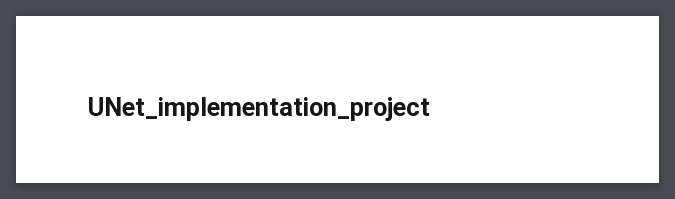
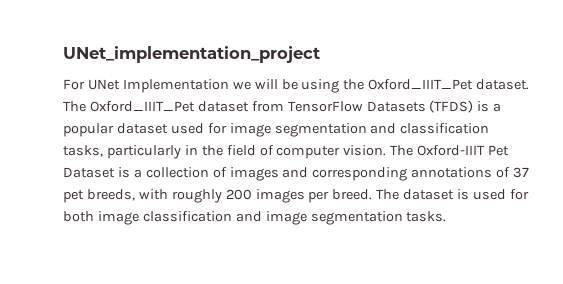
+ For UNet Implementation we will be using the Oxford_IIIT_Pet dataset. The Oxford_IIIT_Pet dataset from TensorFlow Datasets (TFDS) is a popular dataset used for image segmentation and classification tasks, particularly in the field of computer vision. The Oxford-IIIT Pet Dataset is a collection of images and corresponding annotations of 37 pet breeds, with roughly 200 images per breed. The dataset is used for both image classification and image segmentation tasks.

